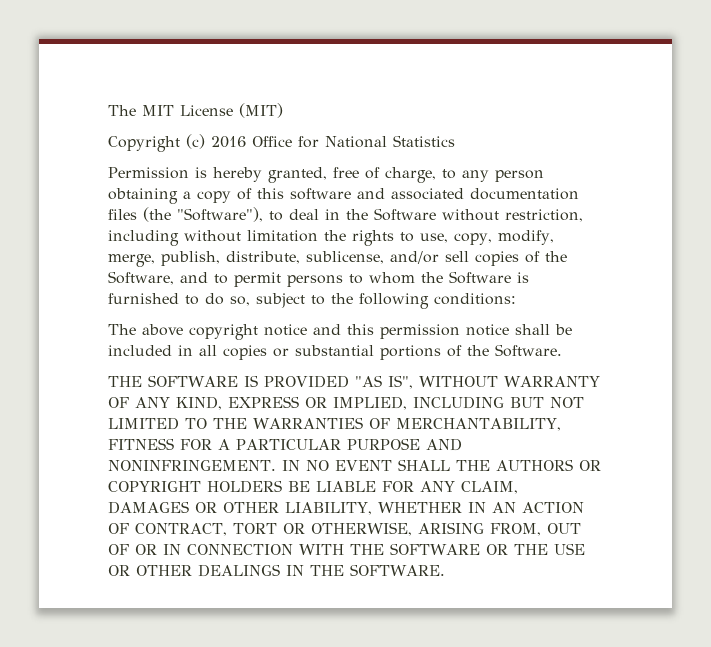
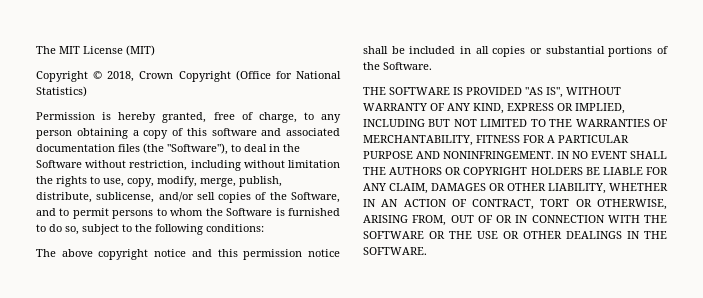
- Copyright (c) 2016 Office for National Statistics
+ Copyright © 2018, Crown Copyright (Office for National Statistics)

